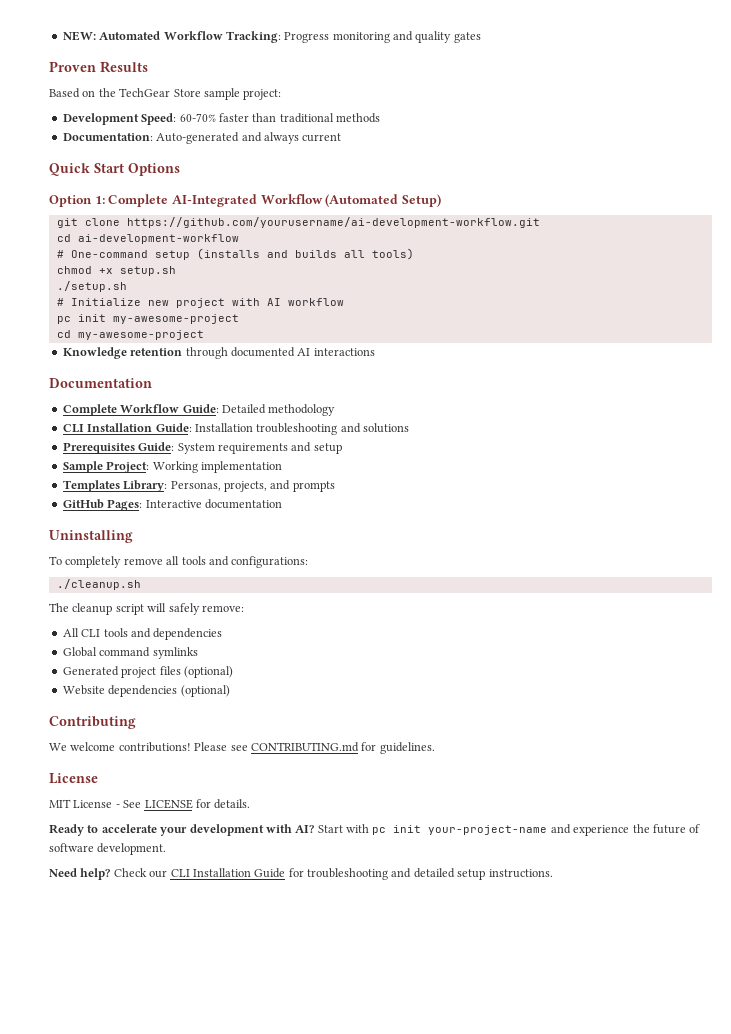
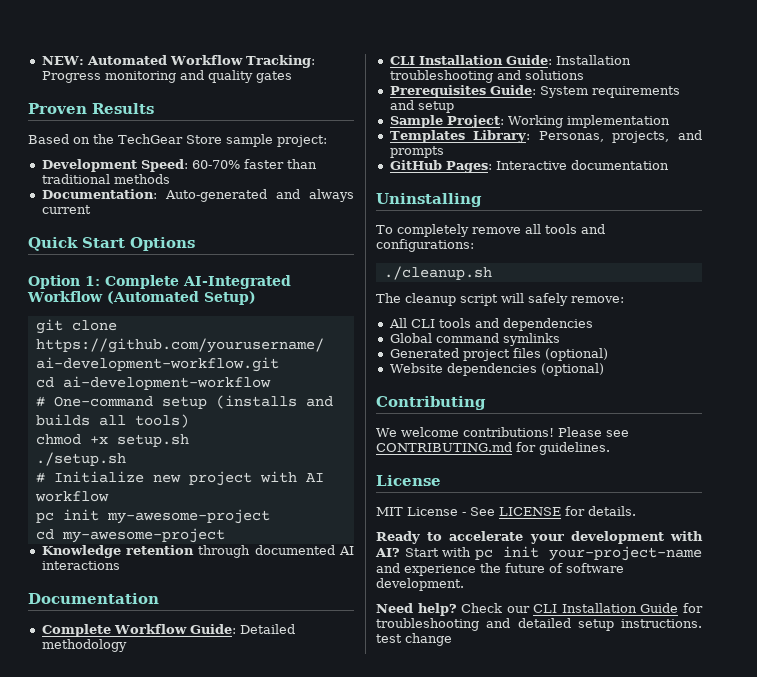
- Check our CLI Installation Guide for troubleshooting and detailed setup instructions.
+ Check our CLI Installation Guide for troubleshooting and detailed setup instructions. test change

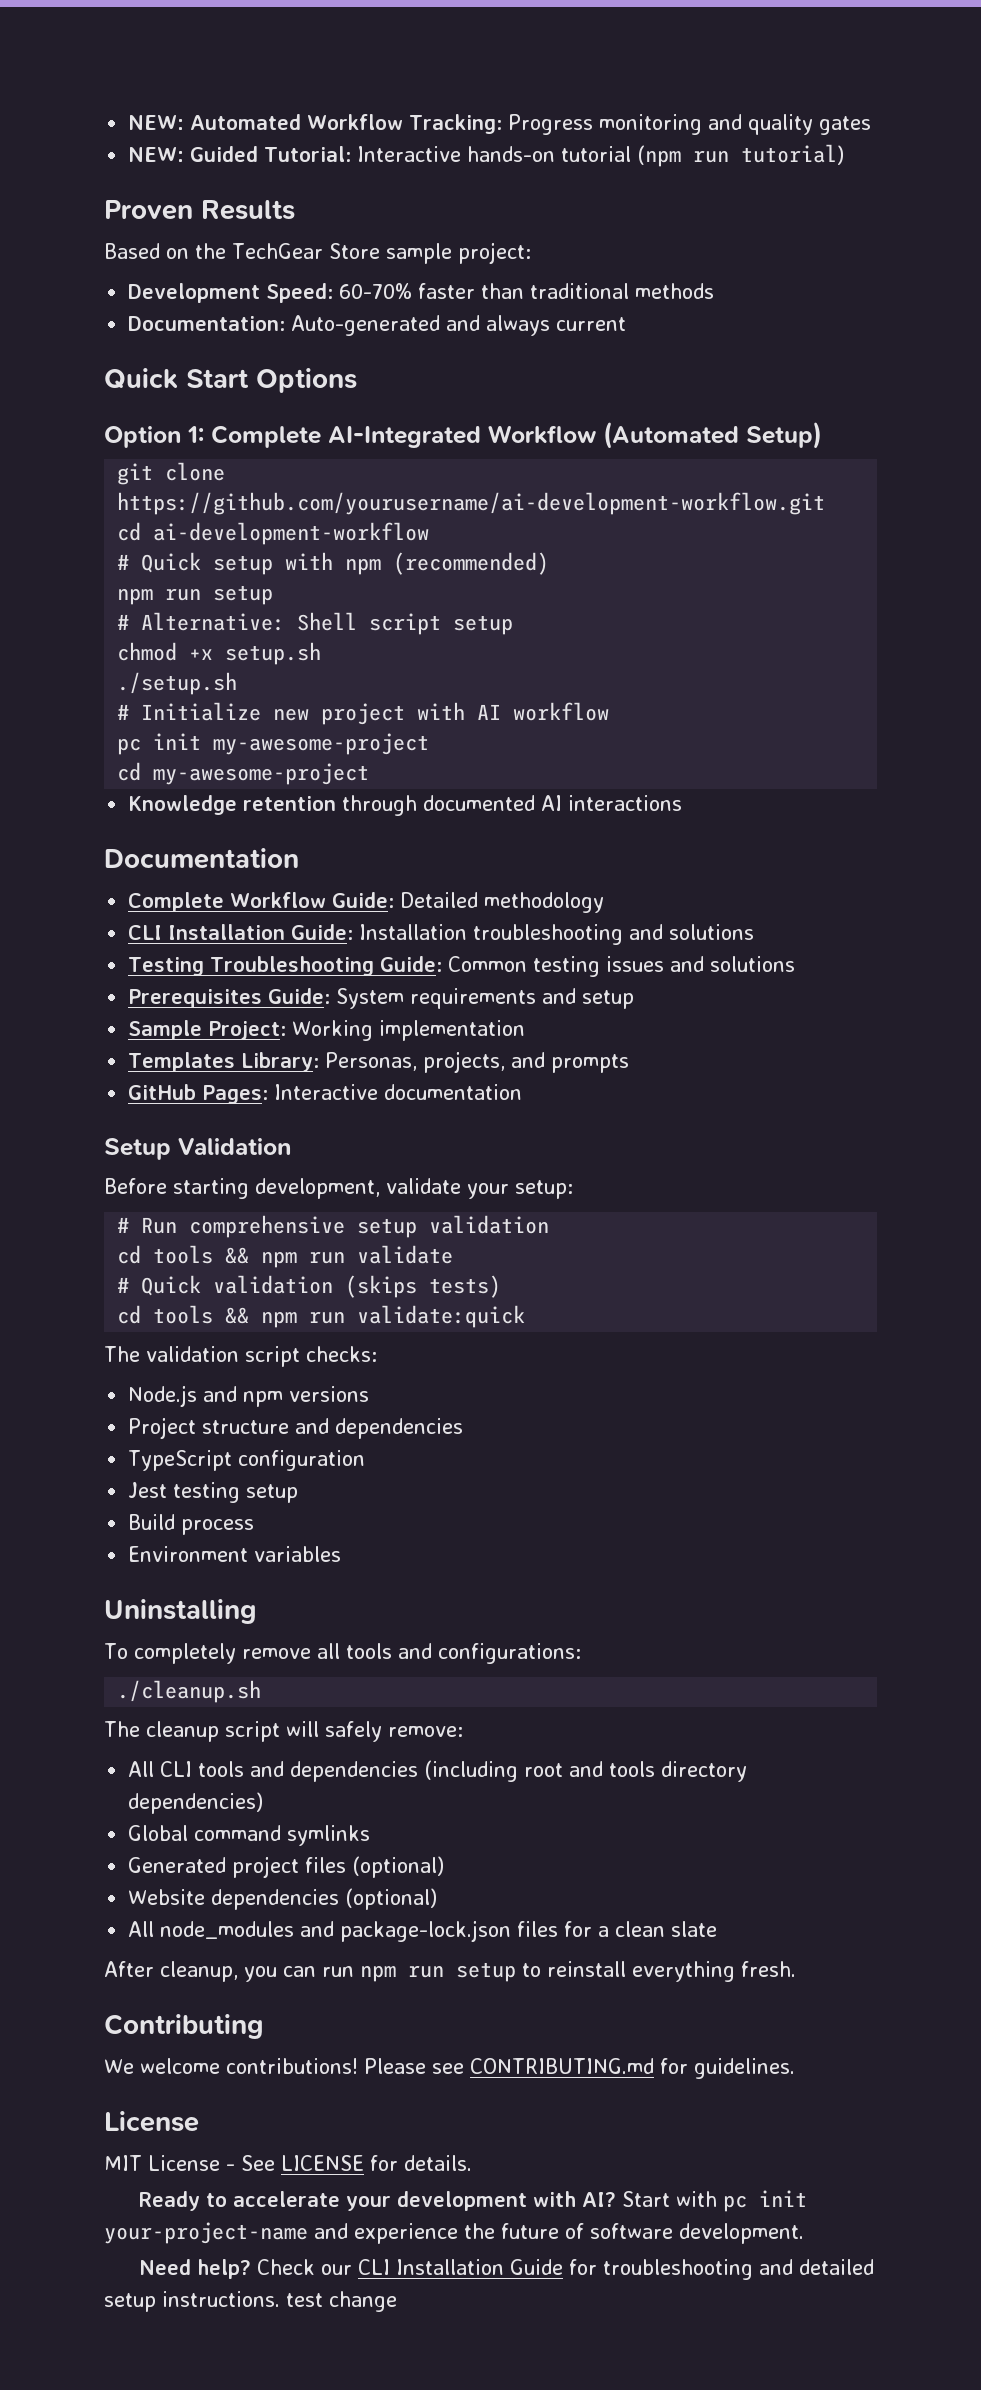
+ NEW: Guided Tutorial: Interactive hands-on tutorial (npm run tutorial)
- # One-command setup (installs and builds all tools)
+ # Quick setup with npm (recommended)
+ npm run setup
+ # Alternative: Shell script setup
+ Testing Troubleshooting Guide: Common testing issues and solutions
+ Setup Validation
+ Before starting development, validate your setup:
+ # Run comprehensive setup validation
+ cd tools && npm run validate
+ # Quick validation (skips tests)
+ cd tools && npm run validate:quick
+ The validation script checks:
+ Node.js and npm versions
+ Project structure and dependencies
+ TypeScript configuration
+ Jest testing setup
+ Build process
+ Environment variables
- All CLI tools and dependencies
+ All CLI tools and dependencies (including root and tools directory dependencies)
+ All node_modules and package-lock.json files for a clean slate
+ After cleanup, you can run npm run setup to reinstall everything fresh.

